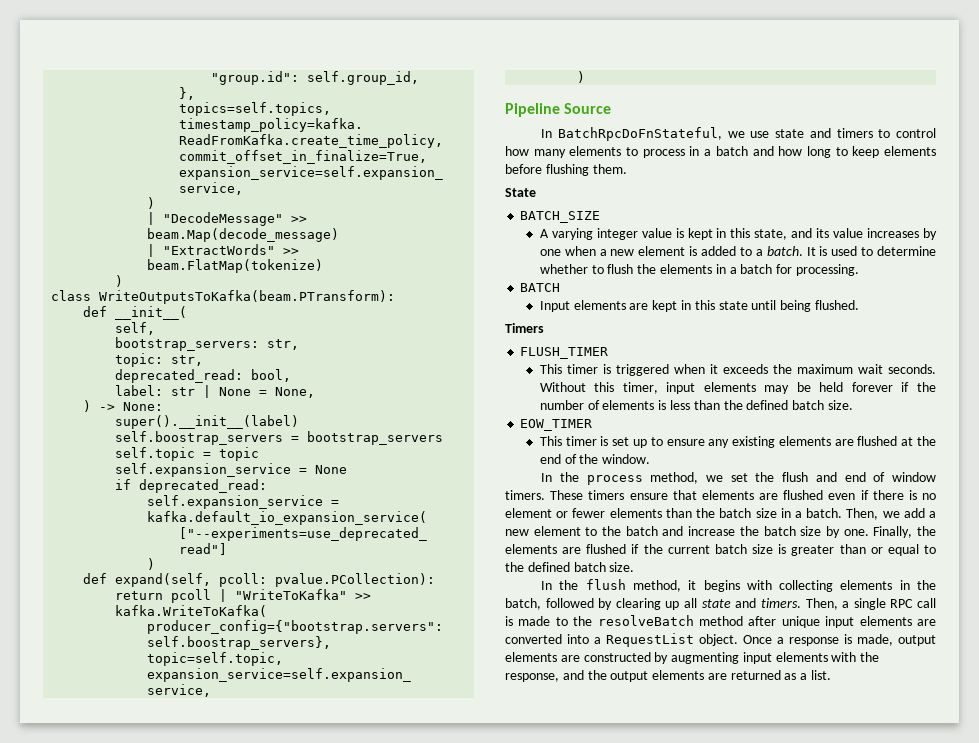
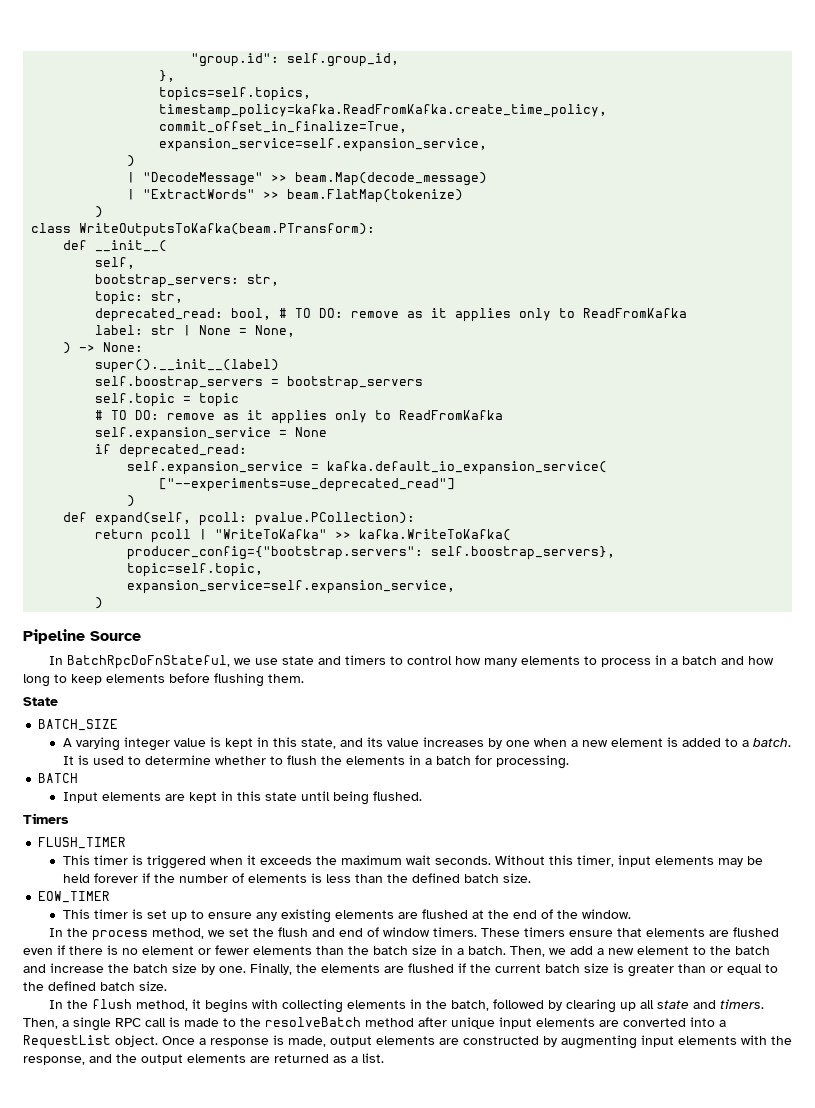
- deprecated_read: bool,
+ deprecated_read: bool, # TO DO: remove as it applies only to ReadFromKafka
  self.topic = topic
+ # TO DO: remove as it applies only to ReadFromKafka

